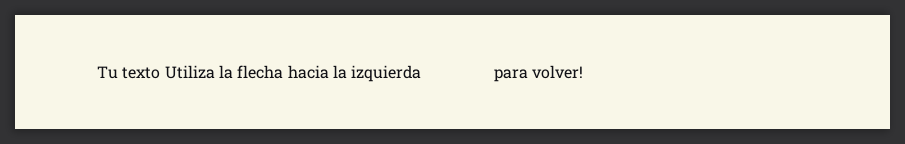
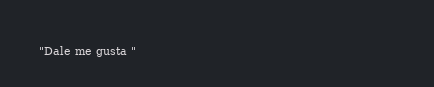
- Tu texto Utiliza la flecha hacia la izquierda para volver!
+ "Dale me gusta "

